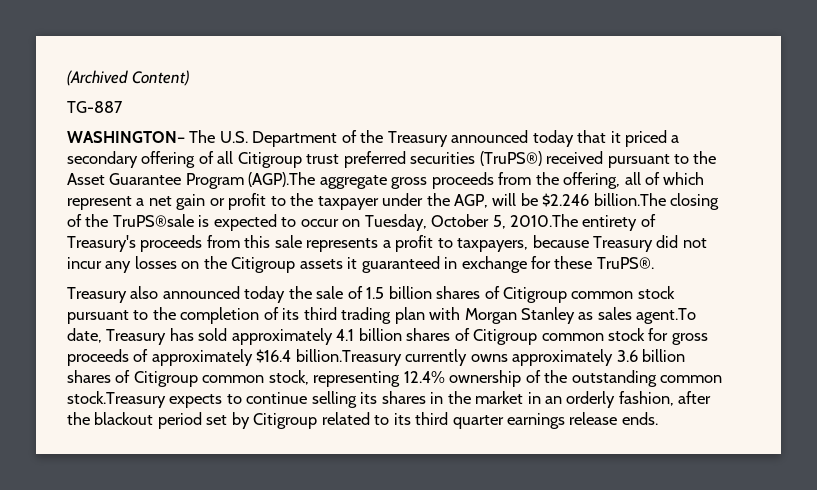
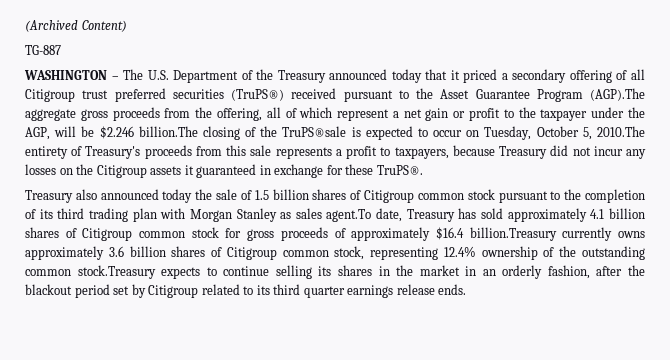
- WASHINGTON– The U.S. Department of the Treasury announced today that it priced a secondary offering of all Citigroup trust preferred securities (TruPS®) received pursuant to the Asset Guarantee Program (AGP).The aggregate gross proceeds from the offering, all of which represent a net gain or profit to the taxpayer under the AGP, will be $2.246 billion.The closing of the TruPS®sale is expected to occur on Tuesday, October 5, 2010.The entirety of Treasury's proceeds from this sale represents a profit to taxpayers, because Treasury did not incur any losses on the Citigroup assets it guaranteed in exchange for these TruPS®.
+ WASHINGTON – The U.S. Department of the Treasury announced today that it priced a secondary offering of all Citigroup trust preferred securities (TruPS®) received pursuant to the Asset Guarantee Program (AGP).The aggregate gross proceeds from the offering, all of which represent a net gain or profit to the taxpayer under the AGP, will be $2.246 billion.The closing of the TruPS®sale is expected to occur on Tuesday, October 5, 2010.The entirety of Treasury's proceeds from this sale represents a profit to taxpayers, because Treasury did not incur any losses on the Citigroup assets it guaranteed in exchange for these TruPS®.

